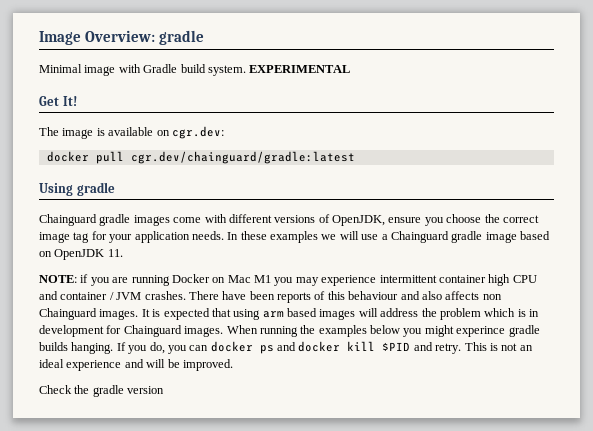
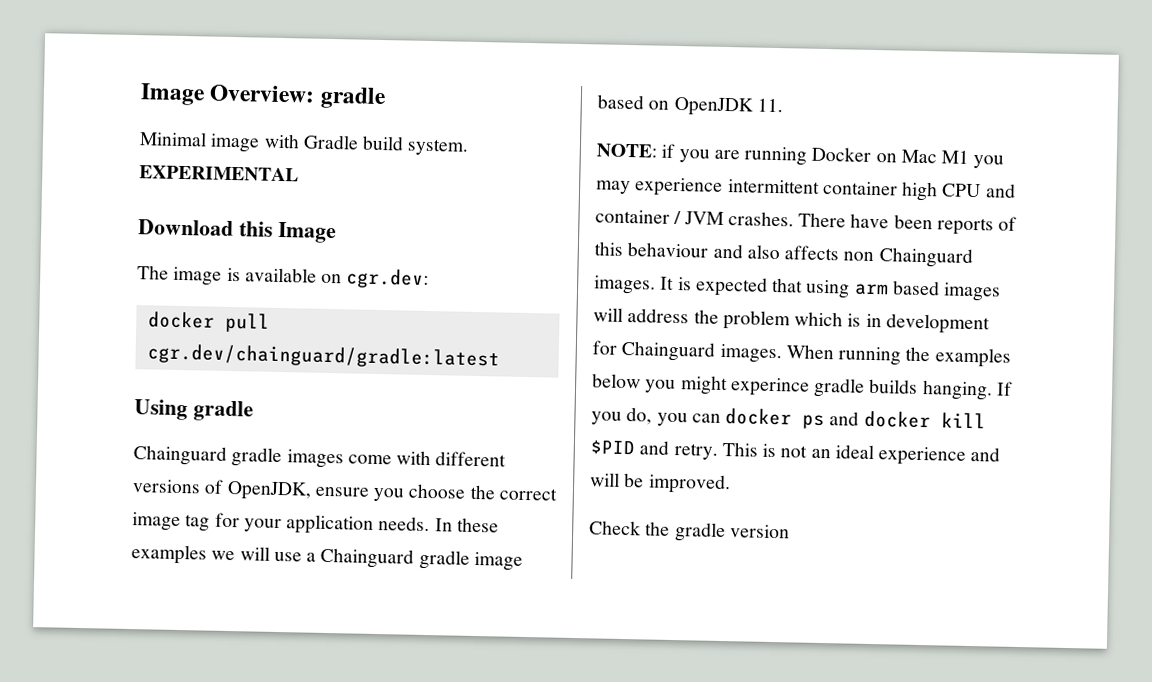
- Get It!
+ Download this Image

